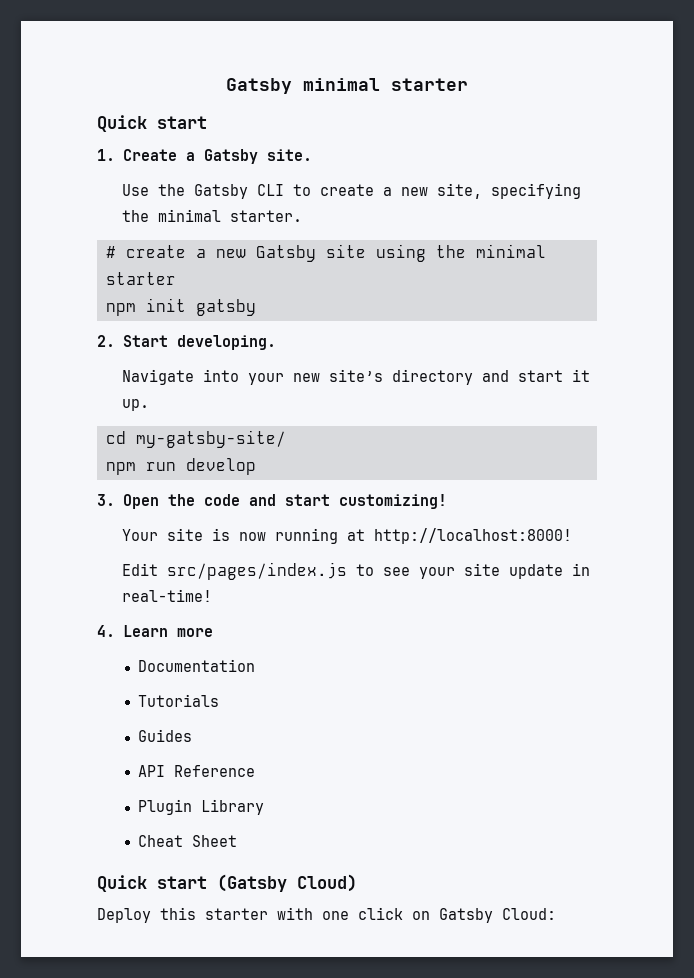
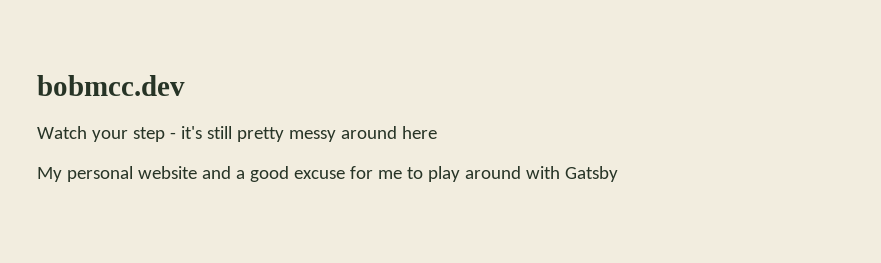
- Gatsby minimal starter
- Quick start
- 1. Create a Gatsby site.
- Use the Gatsby CLI to create a new site, specifying the minimal starter.
- # create a new Gatsby site using the minimal starter
- npm init gatsby
- 2. Start developing.
- Navigate into your new site’s directory and start it up.
- cd my-gatsby-site/
- npm run develop
- 3. Open the code and start customizing!
- Your site is now running at http://localhost:8000!
- Edit src/pages/index.js to see your site update in real-time!
- 4. Learn more
- Documentation
- Tutorials
- Guides
- API Reference
- Plugin Library
- Cheat Sheet
- Quick start (Gatsby Cloud)
- Deploy this starter with one click on Gatsby Cloud:
+ bobmcc.dev
+ Watch your step - it's still pretty messy around here
+ My personal website and a good excuse for me to play around with Gatsby

